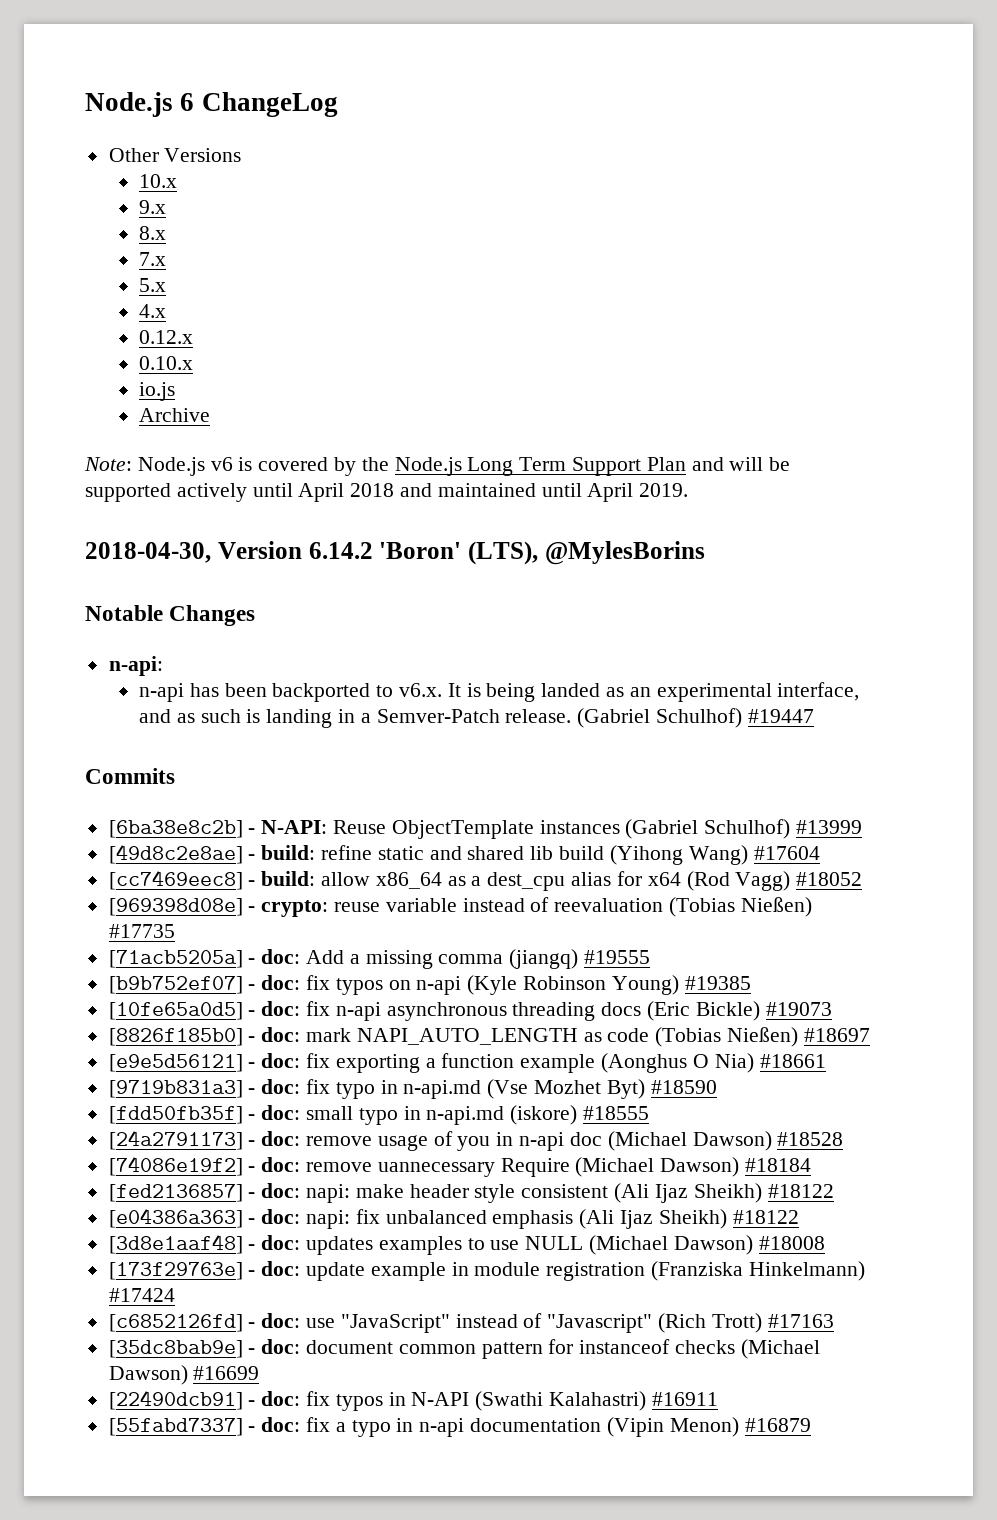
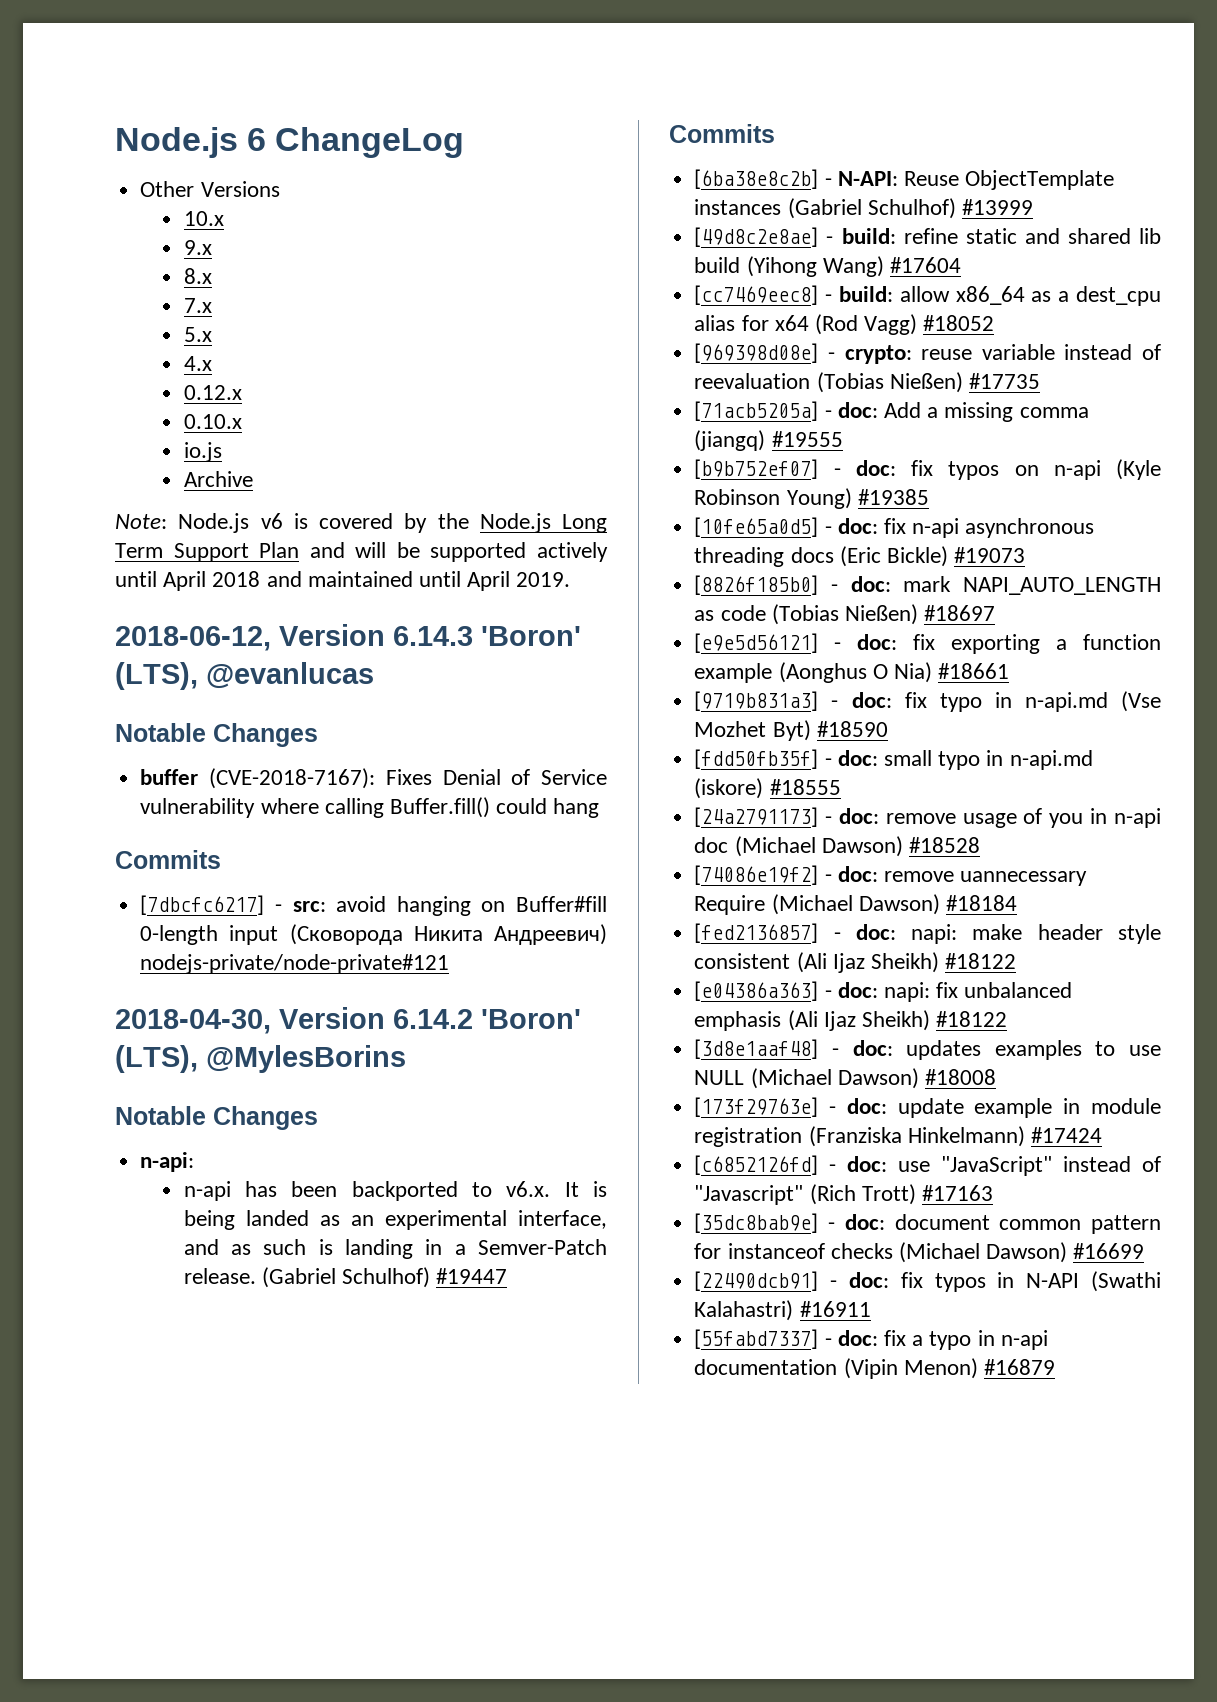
+ 2018-06-12, Version 6.14.3 'Boron' (LTS), @evanlucas
+ Notable Changes
+ buffer (CVE-2018-7167): Fixes Denial of Service vulnerability where calling Buffer.fill() could hang
+ Commits
+ [7dbcfc6217] - src: avoid hanging on Buffer#fill 0-length input (Сковорода Никита Андреевич) nodejs-private/node-private#121

